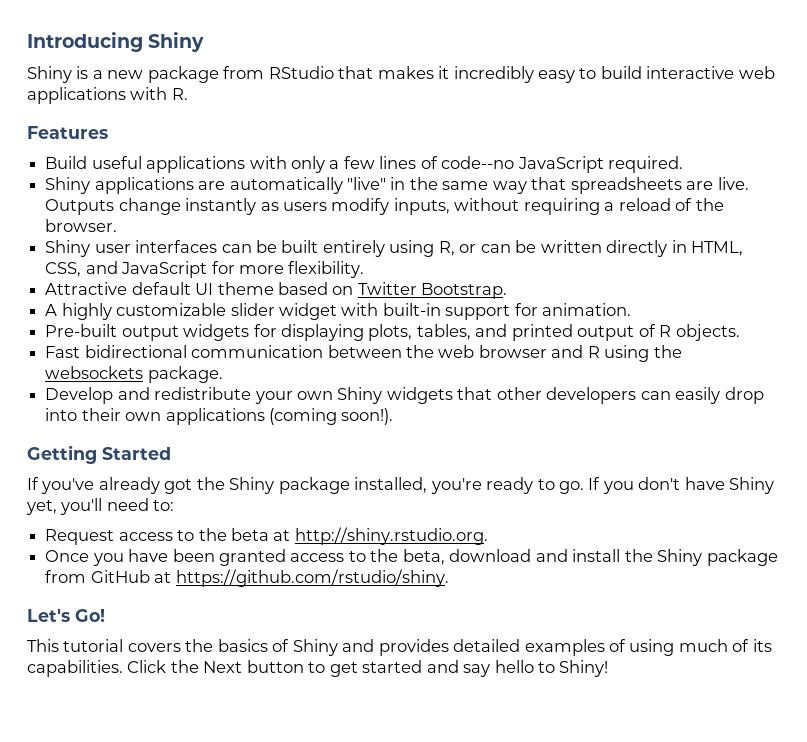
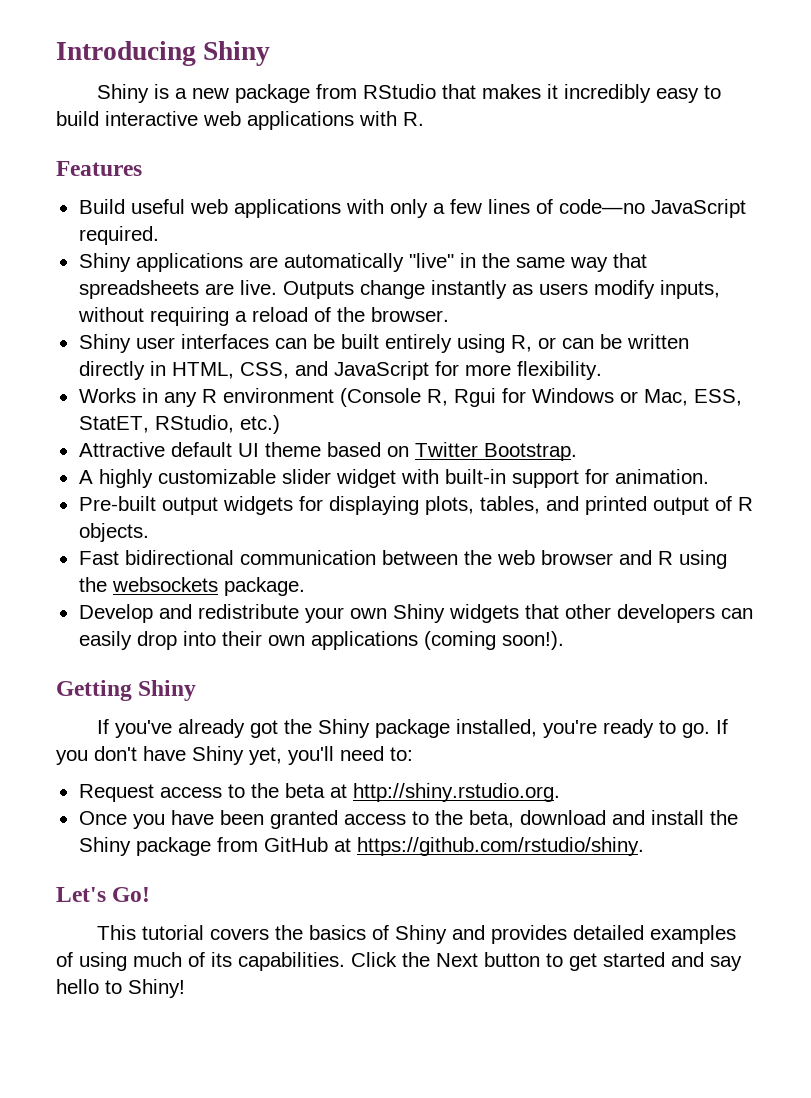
- Build useful applications with only a few lines of code--no JavaScript required.
+ Build useful web applications with only a few lines of code—no JavaScript required.
+ Works in any R environment (Console R, Rgui for Windows or Mac, ESS, StatET, RStudio, etc.)
- Getting Started
+ Getting Shiny

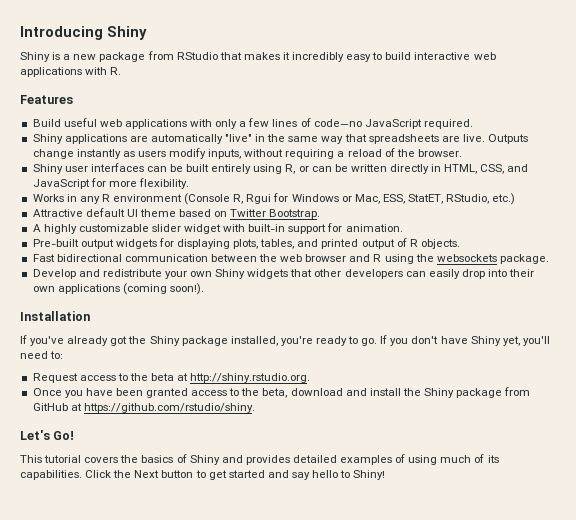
- Getting Shiny
+ Installation

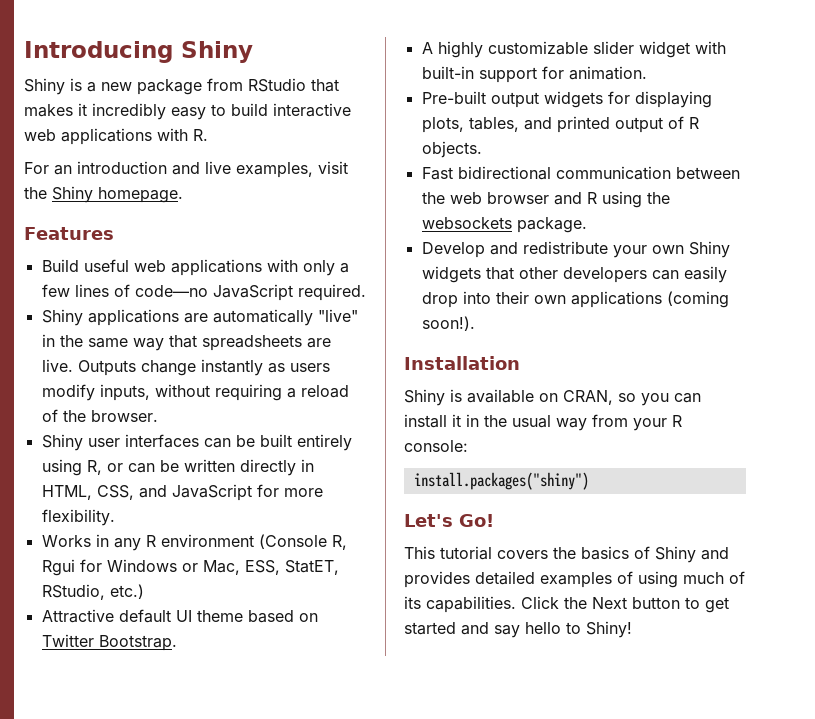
+ For an introduction and live examples, visit the Shiny homepage.
- If you've already got the Shiny package installed, you're ready to go. If you don't have Shiny yet, you'll need to:
- Request access to the beta at http://shiny.rstudio.org.
- Once you have been granted access to the beta, download and install the Shiny package from GitHub at https://github.com/rstudio/shiny.
+ Shiny is available on CRAN, so you can install it in the usual way from your R console:
+ install.packages("shiny")

